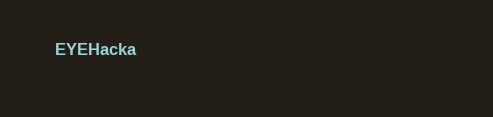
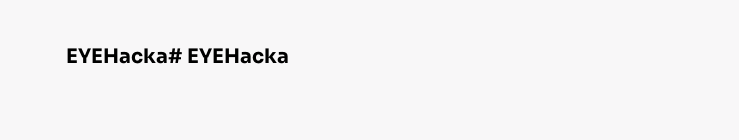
- EYEHacka
+ EYEHacka# EYEHacka

